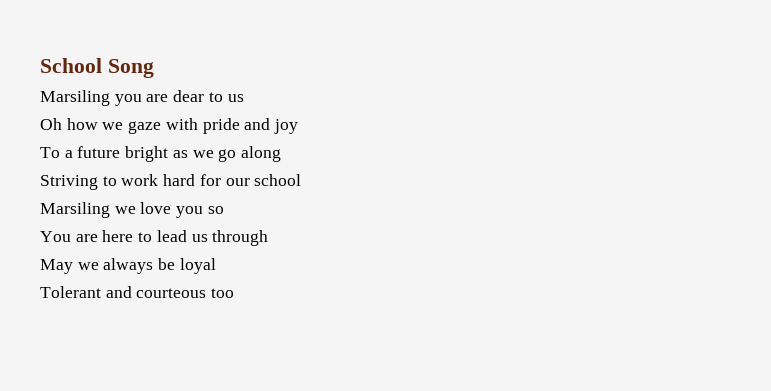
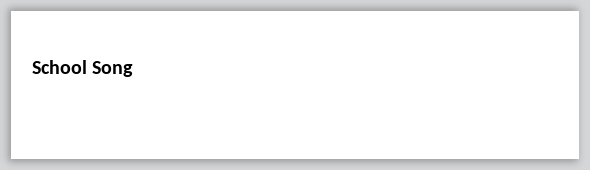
- Marsiling you are dear to us
- Oh how we gaze with pride and joy
- To a future bright as we go along
- Striving to work hard for our school
- Marsiling we love you so
- You are here to lead us through
- May we always be loyal
- Tolerant and courteous too

